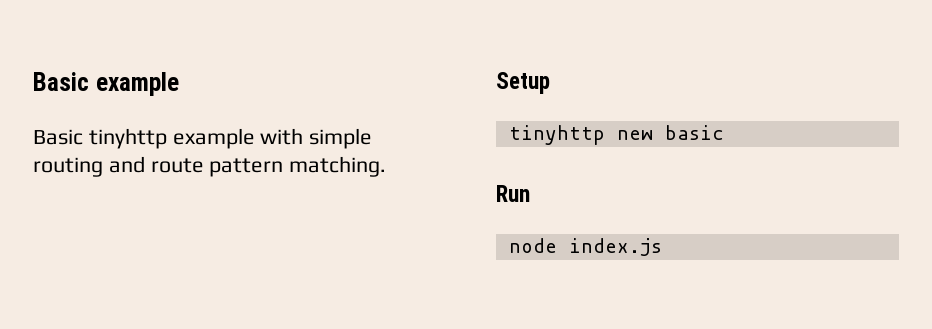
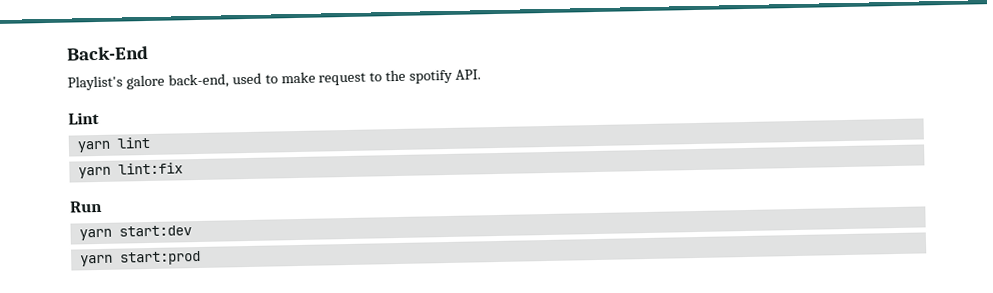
- Basic example
- Basic tinyhttp example with simple routing and route pattern matching.
- Setup
- tinyhttp new basic
+ Back-End
+ Playlist's galore back-end, used to make request to the spotify API.
+ Lint
+ yarn lint
+ yarn lint:fix
  Run
- node index.js
+ yarn start:dev
+ yarn start:prod

